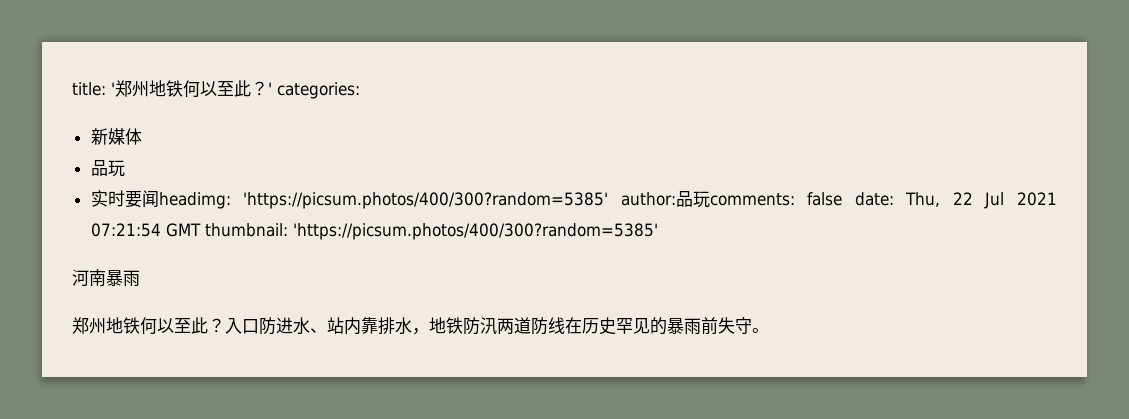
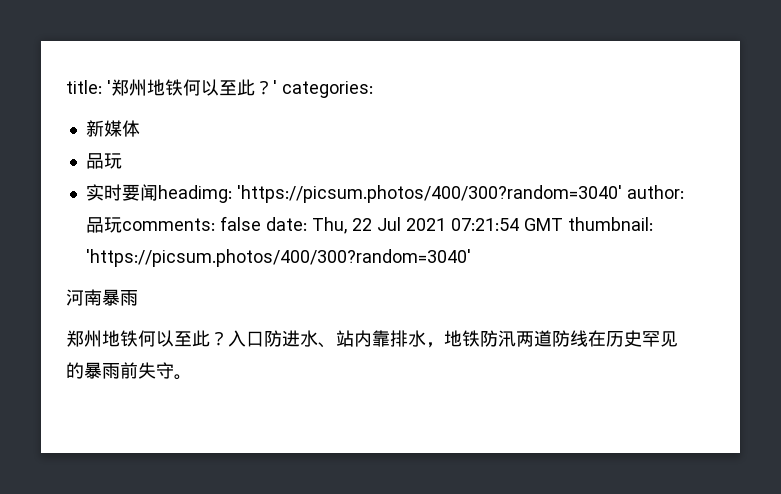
- 实时要闻headimg: 'https://picsum.photos/400/300?random=5385' author:品玩comments: false date: Thu, 22 Jul 2021 07:21:54 GMT thumbnail: 'https://picsum.photos/400/300?random=5385'
+ 实时要闻headimg: 'https://picsum.photos/400/300?random=3040' author:品玩comments: false date: Thu, 22 Jul 2021 07:21:54 GMT thumbnail: 'https://picsum.photos/400/300?random=3040'

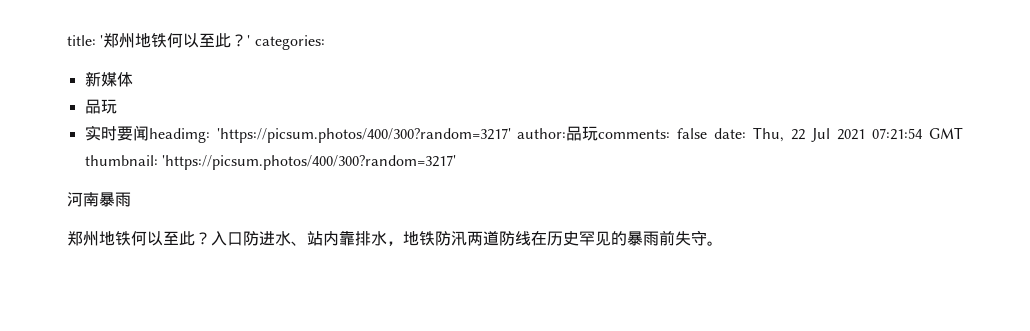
- 实时要闻headimg: 'https://picsum.photos/400/300?random=3040' author:品玩comments: false date: Thu, 22 Jul 2021 07:21:54 GMT thumbnail: 'https://picsum.photos/400/300?random=3040'
+ 实时要闻headimg: 'https://picsum.photos/400/300?random=3217' author:品玩comments: false date: Thu, 22 Jul 2021 07:21:54 GMT thumbnail: 'https://picsum.photos/400/300?random=3217'

